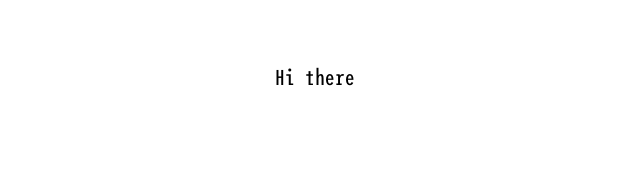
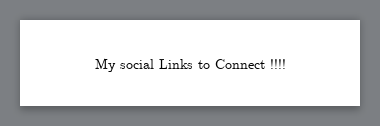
- Hi there
+ My social Links to Connect !!!!

